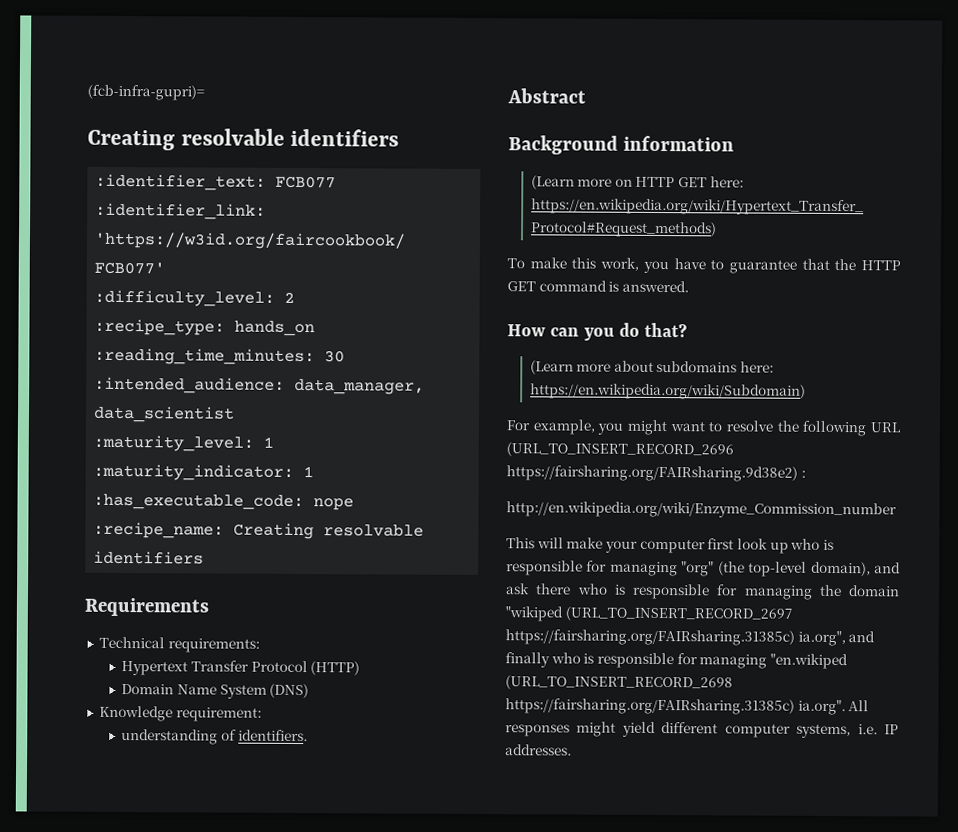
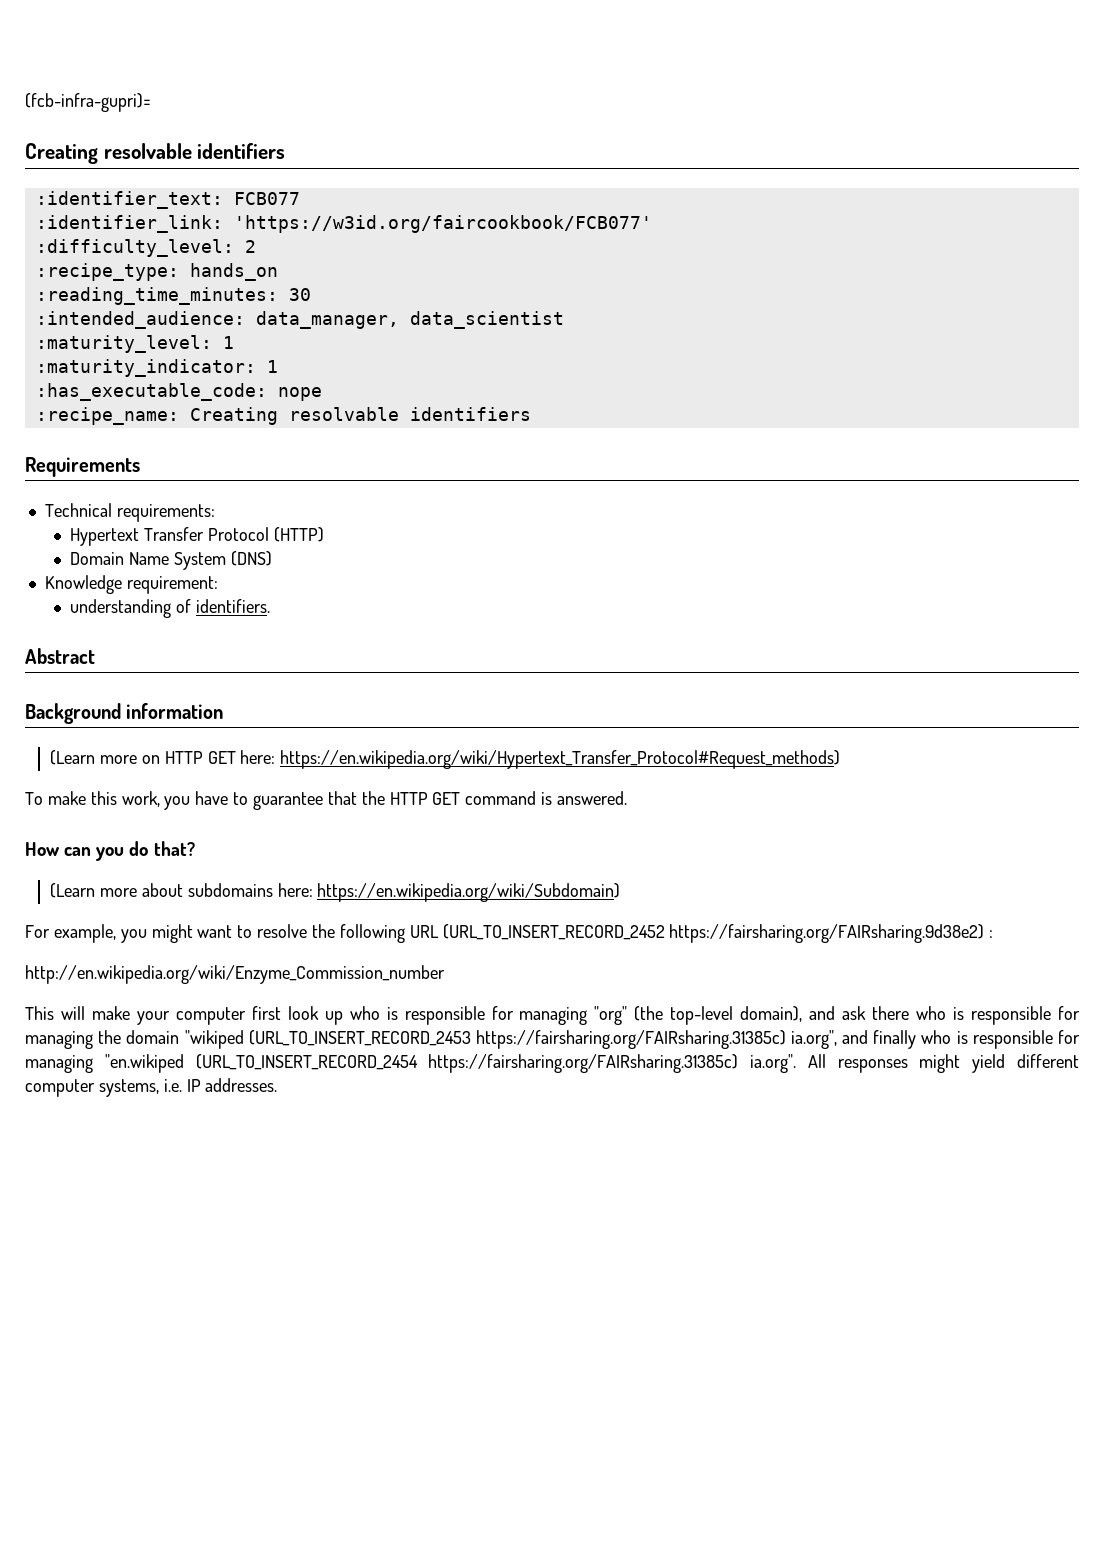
- For example, you might want to resolve the following URL (URL_TO_INSERT_RECORD_2696 https://fairsharing.org/FAIRsharing.9d38e2) :
+ For example, you might want to resolve the following URL (URL_TO_INSERT_RECORD_2452 https://fairsharing.org/FAIRsharing.9d38e2) :
- This will make your computer first look up who is responsible for managing "org" (the top-level domain), and ask there who is responsible for managing the domain "wikiped (URL_TO_INSERT_RECORD_2697 https://fairsharing.org/FAIRsharing.31385c) ia.org", and finally who is responsible for managing "en.wikiped (URL_TO_INSERT_RECORD_2698 https://fairsharing.org/FAIRsharing.31385c) ia.org". All responses might yield different computer systems, i.e. IP addresses.
+ This will make your computer first look up who is responsible for managing "org" (the top-level domain), and ask there who is responsible for managing the domain "wikiped (URL_TO_INSERT_RECORD_2453 https://fairsharing.org/FAIRsharing.31385c) ia.org", and finally who is responsible for managing "en.wikiped (URL_TO_INSERT_RECORD_2454 https://fairsharing.org/FAIRsharing.31385c) ia.org". All responses might yield different computer systems, i.e. IP addresses.

